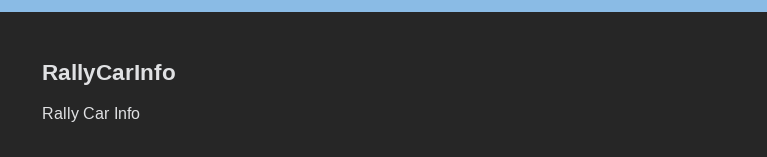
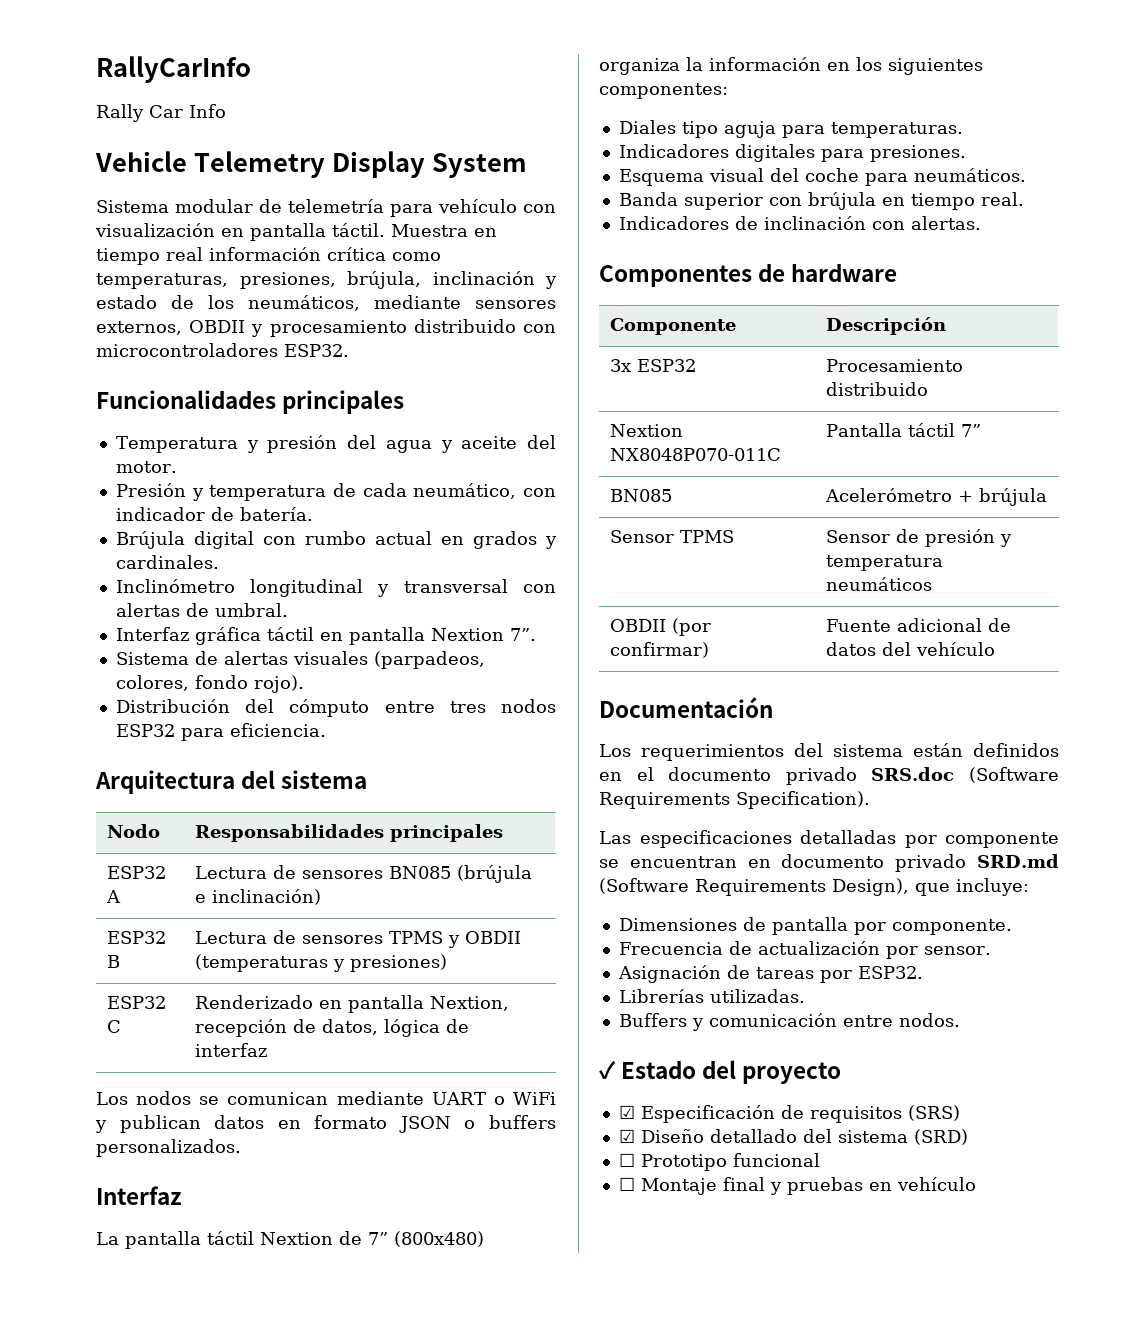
+ Vehicle Telemetry Display System
+ Sistema modular de telemetría para vehículo con visualización en pantalla táctil. Muestra en tiempo real información crítica como temperaturas, presiones, brújula, inclinación y estado de los neumáticos, mediante sensores externos, OBDII y procesamiento distribuido con microcontroladores ESP32.
+ Funcionalidades principales
+ Temperatura y presión del agua y aceite del motor.
+ Presión y temperatura de cada neumático, con indicador de batería.
+ Brújula digital con rumbo actual en grados y cardinales.
+ Inclinómetro longitudinal y transversal con alertas de umbral.
+ Interfaz gráfica táctil en pantalla Nextion 7”.
+ Sistema de alertas visuales (parpadeos, colores, fondo rojo).
+ Distribución del cómputo entre tres nodos ESP32 para eficiencia.
+ Arquitectura del sistema
+ Nodo | Responsabilidades principales
+ ESP32 A | Lectura de sensores BN085 (brújula e inclinación)
+ ESP32 B | Lectura de sensores TPMS y OBDII (temperaturas y presiones)
+ ESP32 C | Renderizado en pantalla Nextion, recepción de datos, lógica de interfaz
+ Los nodos se comunican mediante UART o WiFi y publican datos en formato JSON o buffers personalizados.
+ Interfaz
+ La pantalla táctil Nextion de 7” (800x480) organiza la información en los siguientes componentes:
+ Diales tipo aguja para temperaturas.
+ Indicadores digitales para presiones.
+ Esquema visual del coche para neumáticos.
+ Banda superior con brújula en tiempo real.
+ Indicadores de inclinación con alertas.
+ Componentes de hardware
+ Componente | Descripción
+ 3x ESP32 | Procesamiento distribuido
+ Nextion NX8048P070-011C | Pantalla táctil 7”
+ BN085 | Acelerómetro + brújula
+ Sensor TPMS | Sensor de presión y temperatura neumáticos
+ OBDII (por confirmar) | Fuente adicional de datos del vehículo
+ Documentación
+ Los requerimientos del sistema están definidos en el documento privado SRS.doc (Software Requirements Specification).
+ Las especificaciones detalladas por componente se encuentran en documento privado SRD.md (Software Requirements Design), que incluye:
+ Dimensiones de pantalla por componente.
+ Frecuencia de actualización por sensor.
+ Asignación de tareas por ESP32.
+ Librerías utilizadas.
+ Buffers y comunicación entre nodos.
+ ✓ Estado del proyecto
+ ☑ Especificación de requisitos (SRS)
+ ☑ Diseño detallado del sistema (SRD)
+ ☐ Prototipo funcional
+ ☐ Montaje final y pruebas en vehículo

